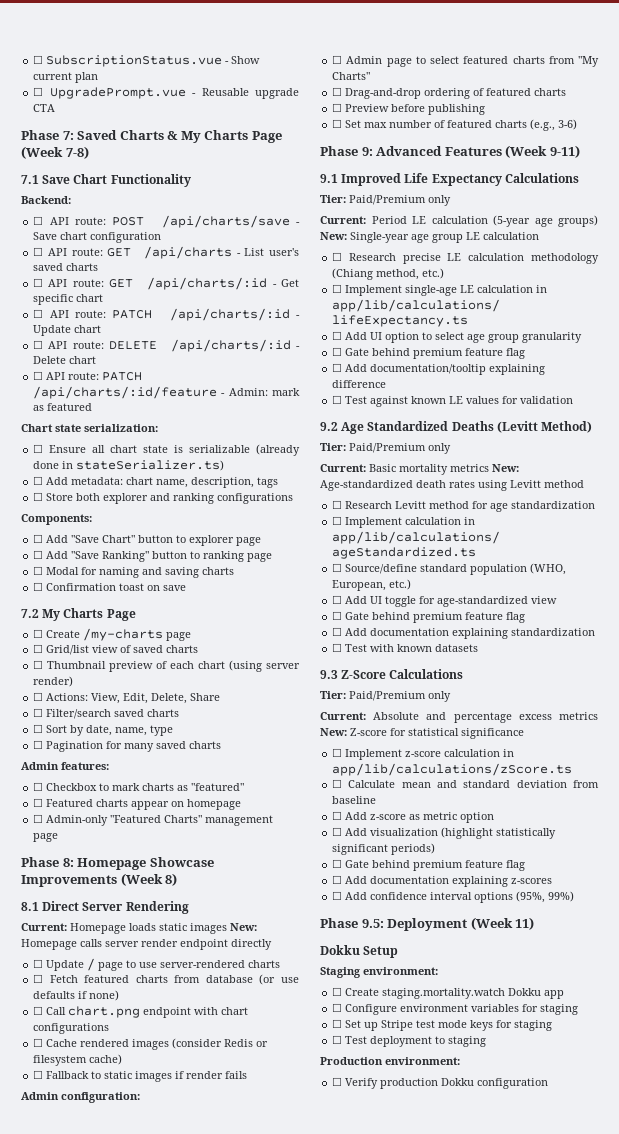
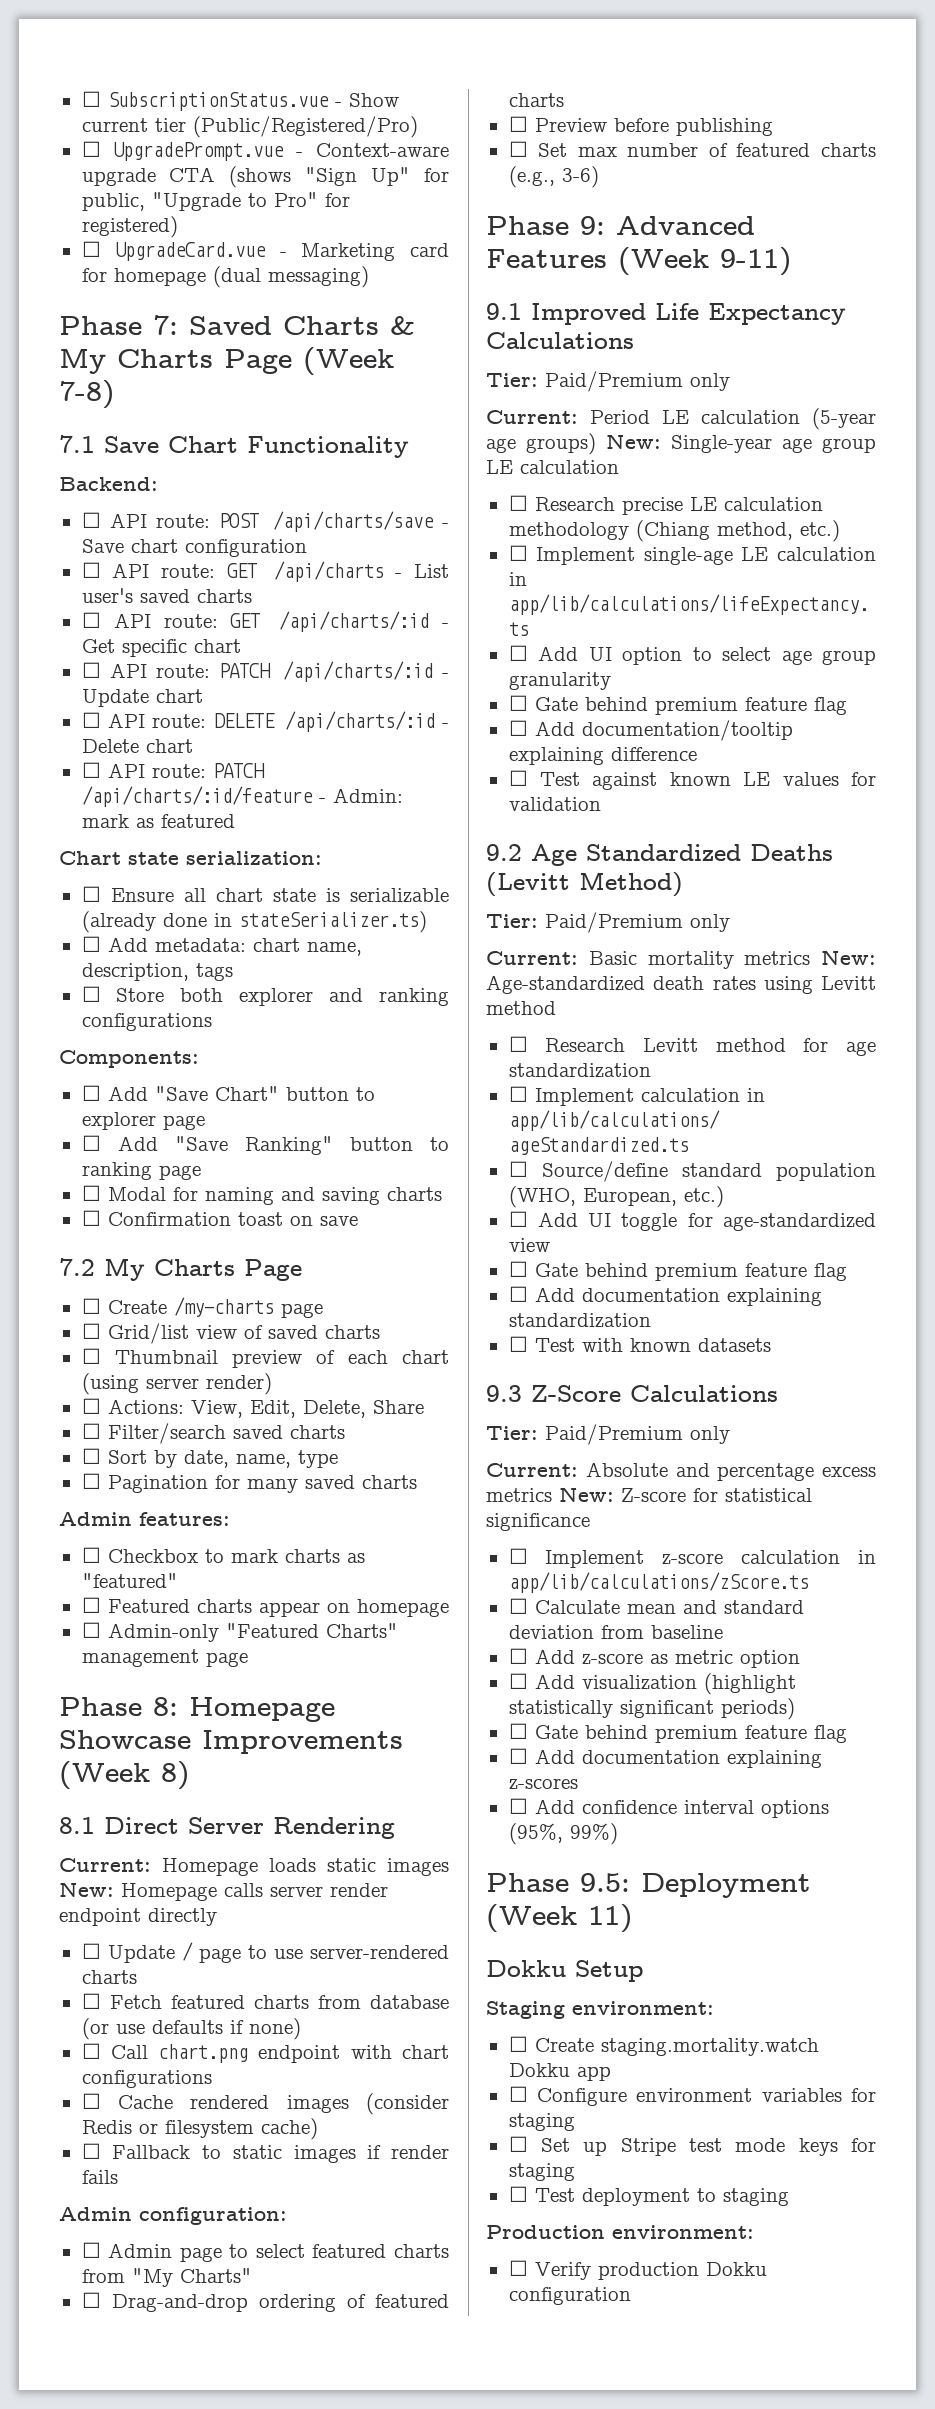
- ☐ SubscriptionStatus.vue - Show current plan
+ ☐ SubscriptionStatus.vue - Show current tier (Public/Registered/Pro)
- ☐ UpgradePrompt.vue - Reusable upgrade CTA
+ ☐ UpgradePrompt.vue - Context-aware upgrade CTA (shows "Sign Up" for public, "Upgrade to Pro" for registered)
+ ☐ UpgradeCard.vue - Marketing card for homepage (dual messaging)

